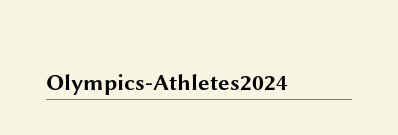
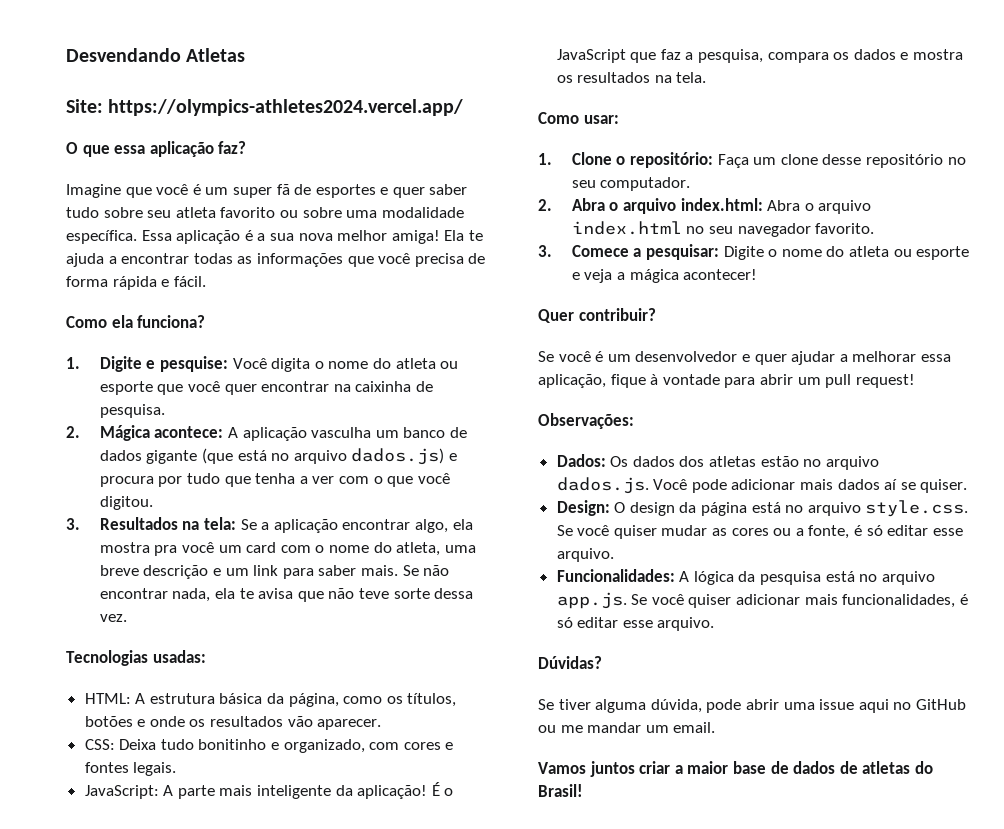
- Olympics-Athletes2024
+ Desvendando Atletas
+ Site: https://olympics-athletes2024.vercel.app/
+ O que essa aplicação faz?
+ Imagine que você é um super fã de esportes e quer saber tudo sobre seu atleta favorito ou sobre uma modalidade específica. Essa aplicação é a sua nova melhor amiga! Ela te ajuda a encontrar todas as informações que você precisa de forma rápida e fácil.
+ Como ela funciona?
+ 1. Digite e pesquise: Você digita o nome do atleta ou esporte que você quer encontrar na caixinha de pesquisa.
+ 2. Mágica acontece: A aplicação vasculha um banco de dados gigante (que está no arquivo dados.js) e procura por tudo que tenha a ver com o que você digitou.
+ 3. Resultados na tela: Se a aplicação encontrar algo, ela mostra pra você um card com o nome do atleta, uma breve descrição e um link para saber mais. Se não encontrar nada, ela te avisa que não teve sorte dessa vez.
+ Tecnologias usadas:
+ HTML: A estrutura básica da página, como os títulos, botões e onde os resultados vão aparecer.
+ CSS: Deixa tudo bonitinho e organizado, com cores e fontes legais.
+ JavaScript: A parte mais inteligente da aplicação! É o JavaScript que faz a pesquisa, compara os dados e mostra os resultados na tela.
+ Como usar:
+ 1. Clone o repositório: Faça um clone desse repositório no seu computador.
+ 2. Abra o arquivo index.html: Abra o arquivo index.html no seu navegador favorito.
+ 3. Comece a pesquisar: Digite o nome do atleta ou esporte e veja a mágica acontecer!
+ Quer contribuir?
+ Se você é um desenvolvedor e quer ajudar a melhorar essa aplicação, fique à vontade para abrir um pull request!
+ Observações:
+ Dados: Os dados dos atletas estão no arquivo dados.js. Você pode adicionar mais dados aí se quiser.
+ Design: O design da página está no arquivo style.css. Se você quiser mudar as cores ou a fonte, é só editar esse arquivo.
+ Funcionalidades: A lógica da pesquisa está no arquivo app.js. Se você quiser adicionar mais funcionalidades, é só editar esse arquivo.
+ Dúvidas?
+ Se tiver alguma dúvida, pode abrir uma issue aqui no GitHub ou me mandar um email.
+ Vamos juntos criar a maior base de dados de atletas do Brasil!

